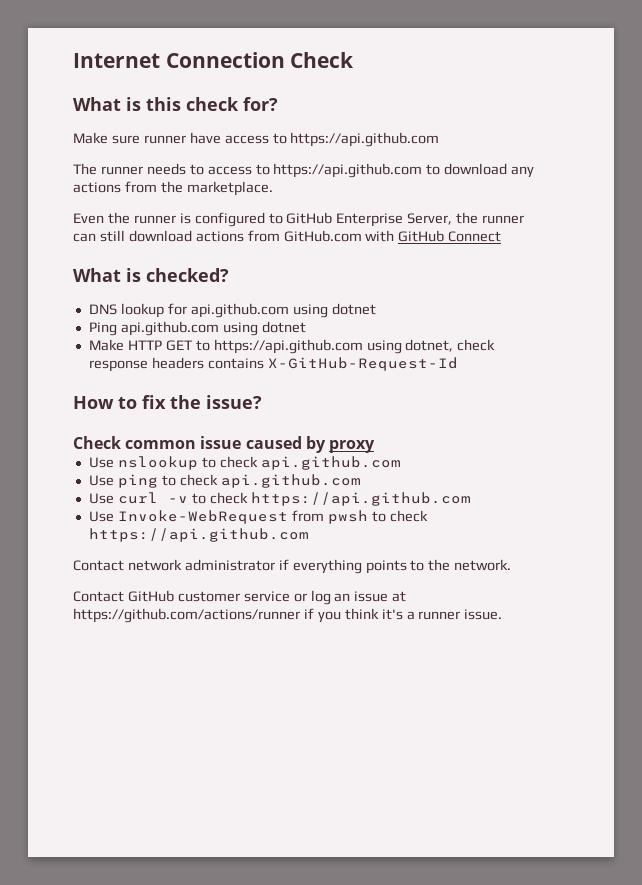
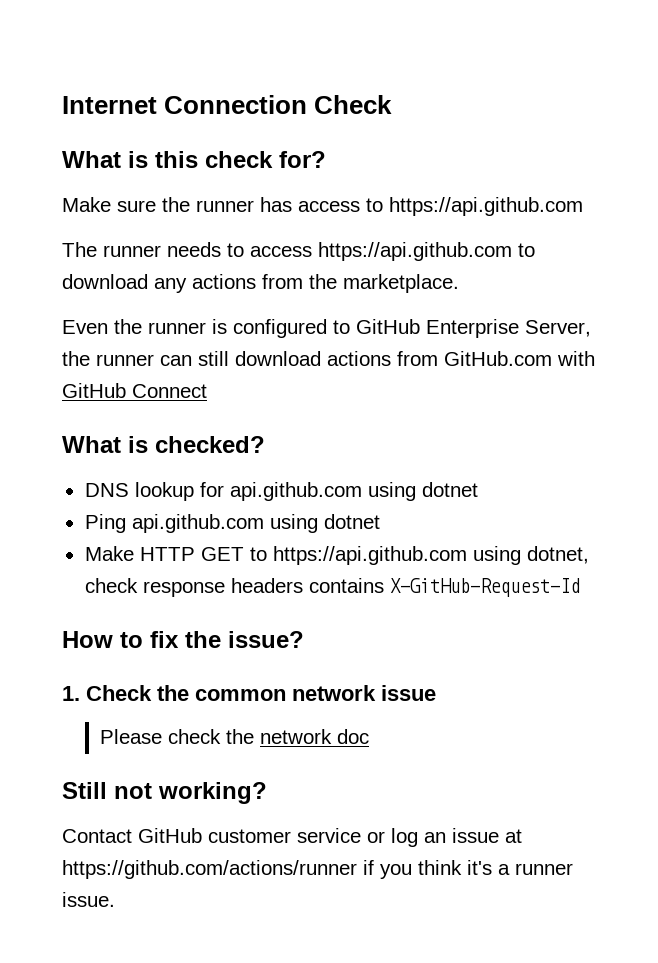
- Make sure runner have access to https://api.github.com
+ Make sure the runner has access to https://api.github.com
- The runner needs to access to https://api.github.com to download any actions from the marketplace.
+ The runner needs to access https://api.github.com to download any actions from the marketplace.
- Check common issue caused by proxy
- Use nslookup to check api.github.com
- Use ping to check api.github.com
- Use curl -v to check https://api.github.com
- Use Invoke-WebRequest from pwsh to check https://api.github.com
- Contact network administrator if everything points to the network.
+ 1. Check the common network issue
+ Please check the network doc
+ Still not working?

